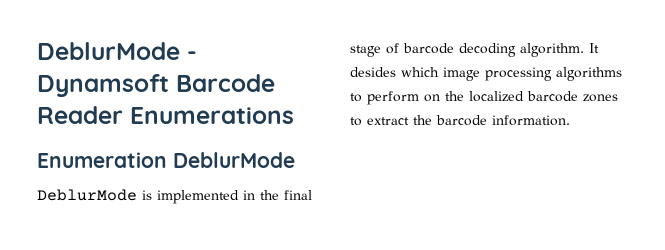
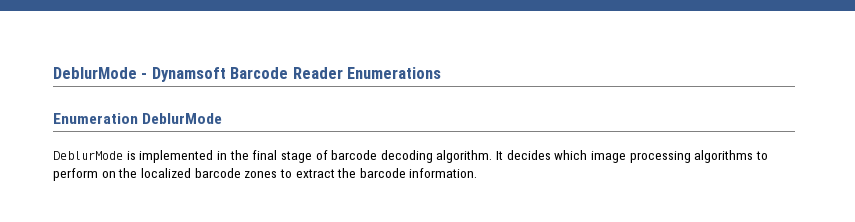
- It desides which image processing algorithms to perform on the localized barcode zones to extract the barcode information.
+ It decides which image processing algorithms to perform on the localized barcode zones to extract the barcode information.

